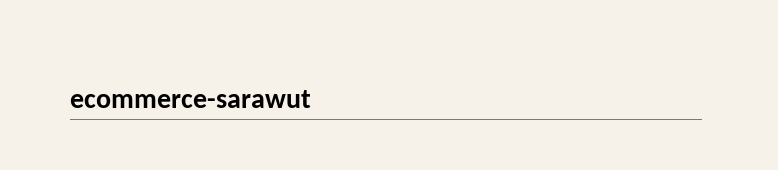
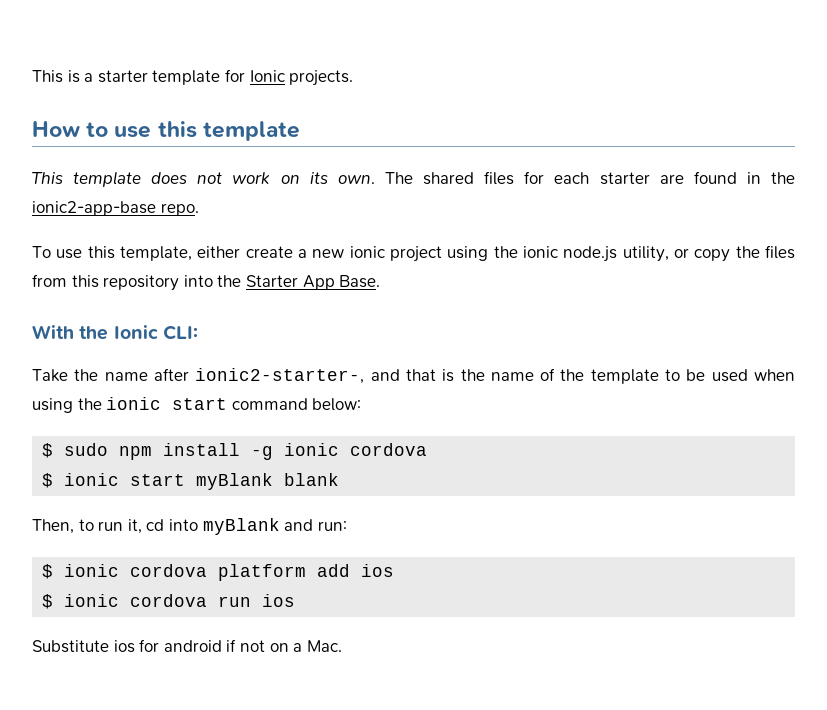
- ecommerce-sarawut
+ This is a starter template for Ionic projects.
+ How to use this template
+ This template does not work on its own. The shared files for each starter are found in the ionic2-app-base repo.
+ To use this template, either create a new ionic project using the ionic node.js utility, or copy the files from this repository into the Starter App Base.
+ With the Ionic CLI:
+ Take the name after ionic2-starter-, and that is the name of the template to be used when using the ionic start command below:
+ $ sudo npm install -g ionic cordova
+ $ ionic start myBlank blank
+ Then, to run it, cd into myBlank and run:
+ $ ionic cordova platform add ios
+ $ ionic cordova run ios
+ Substitute ios for android if not on a Mac.

